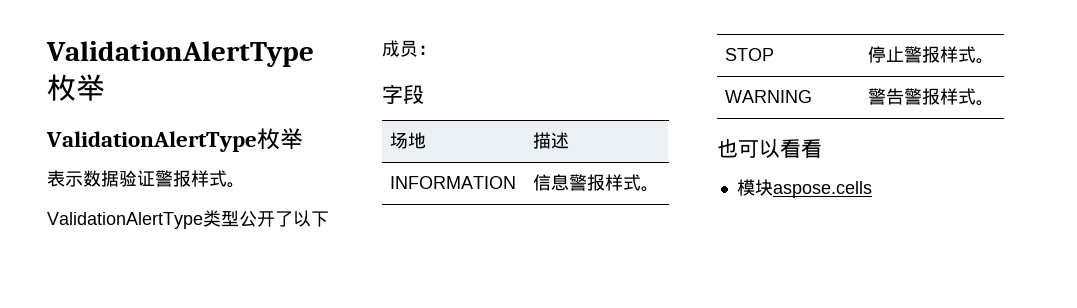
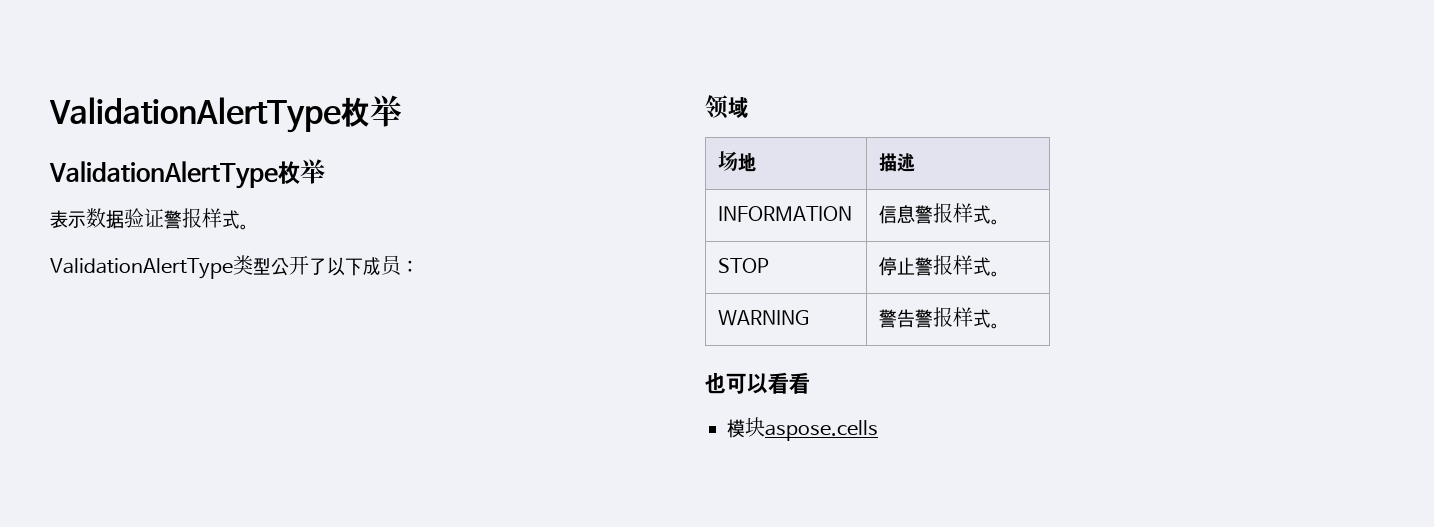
- 字段
+ 领域

